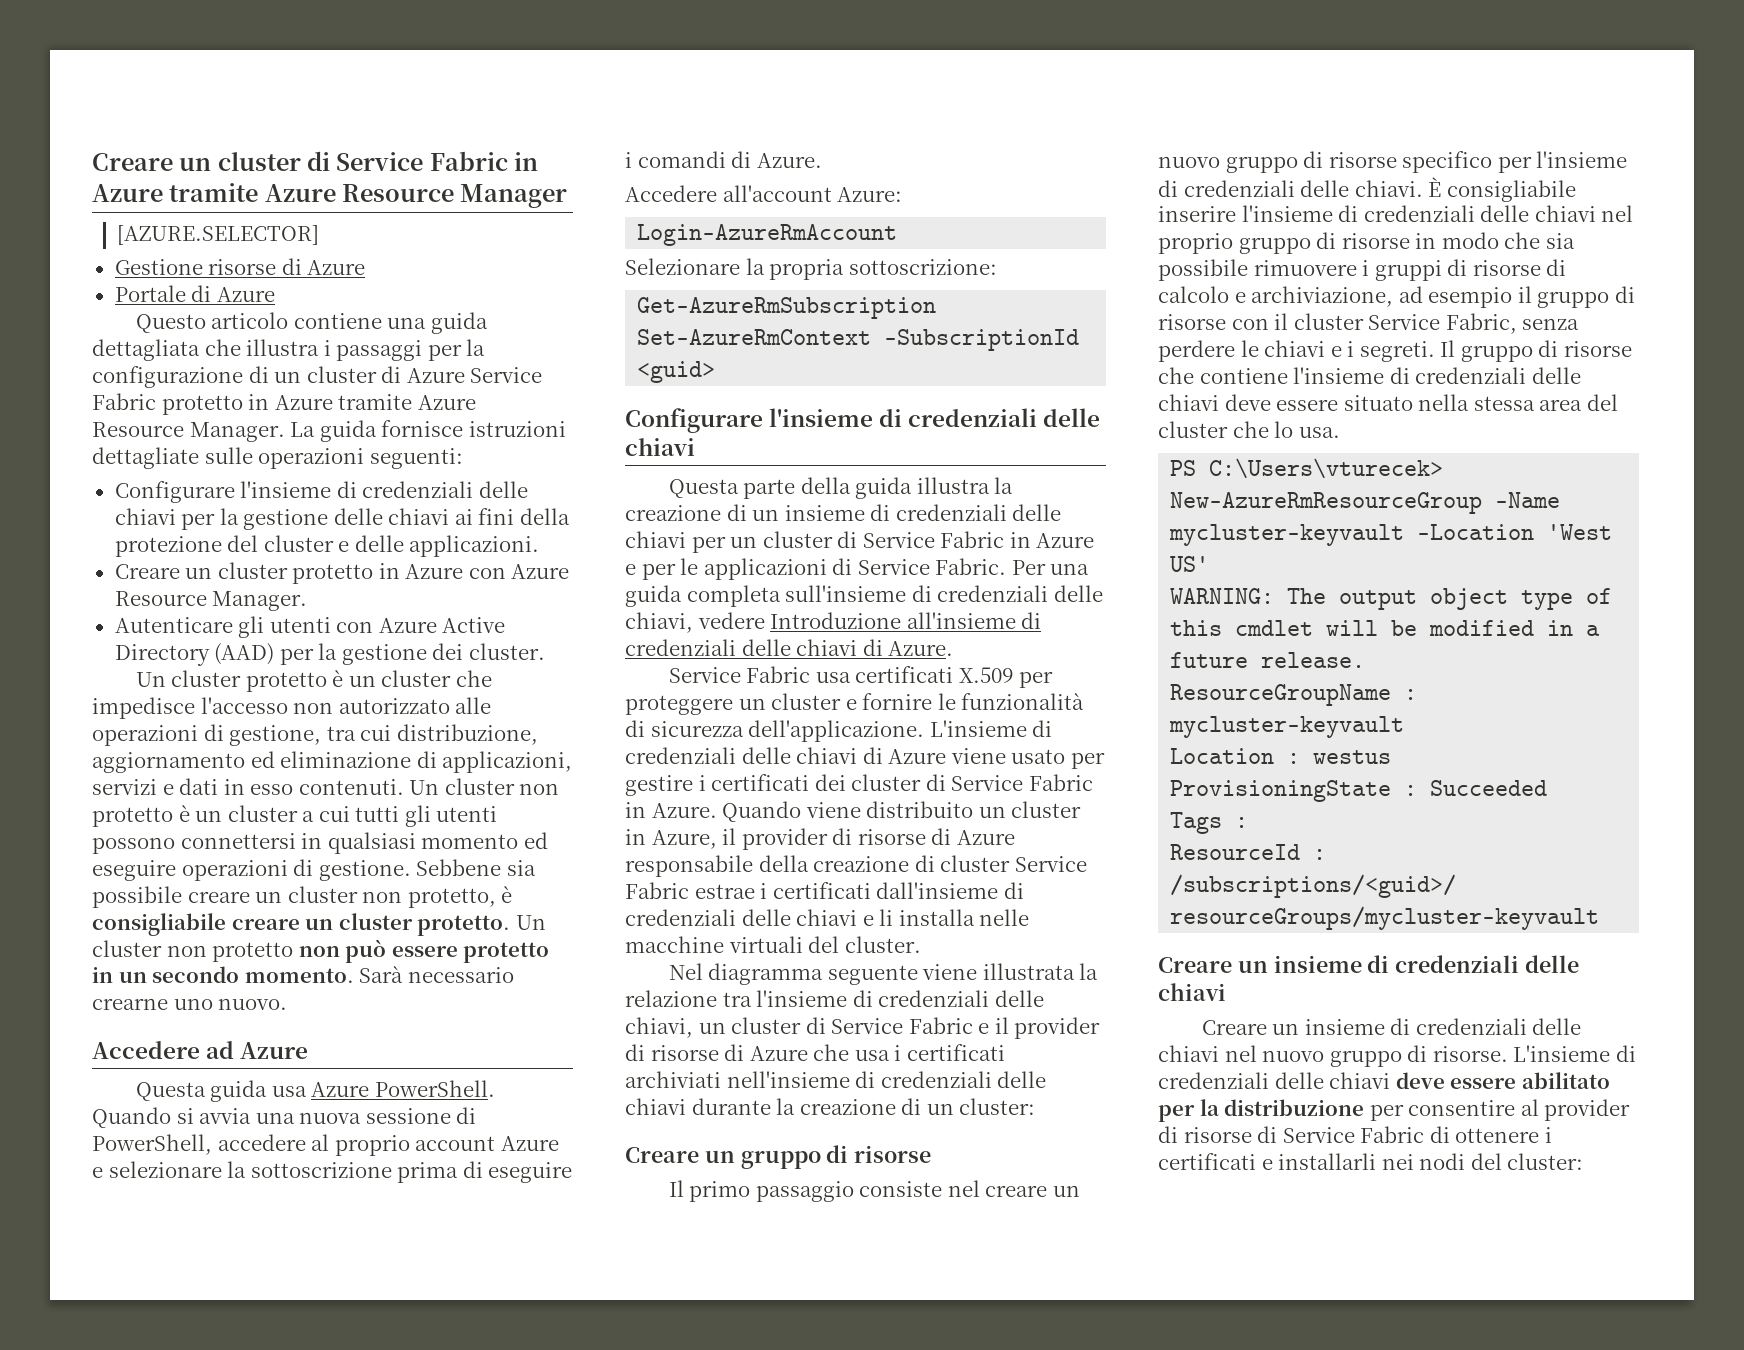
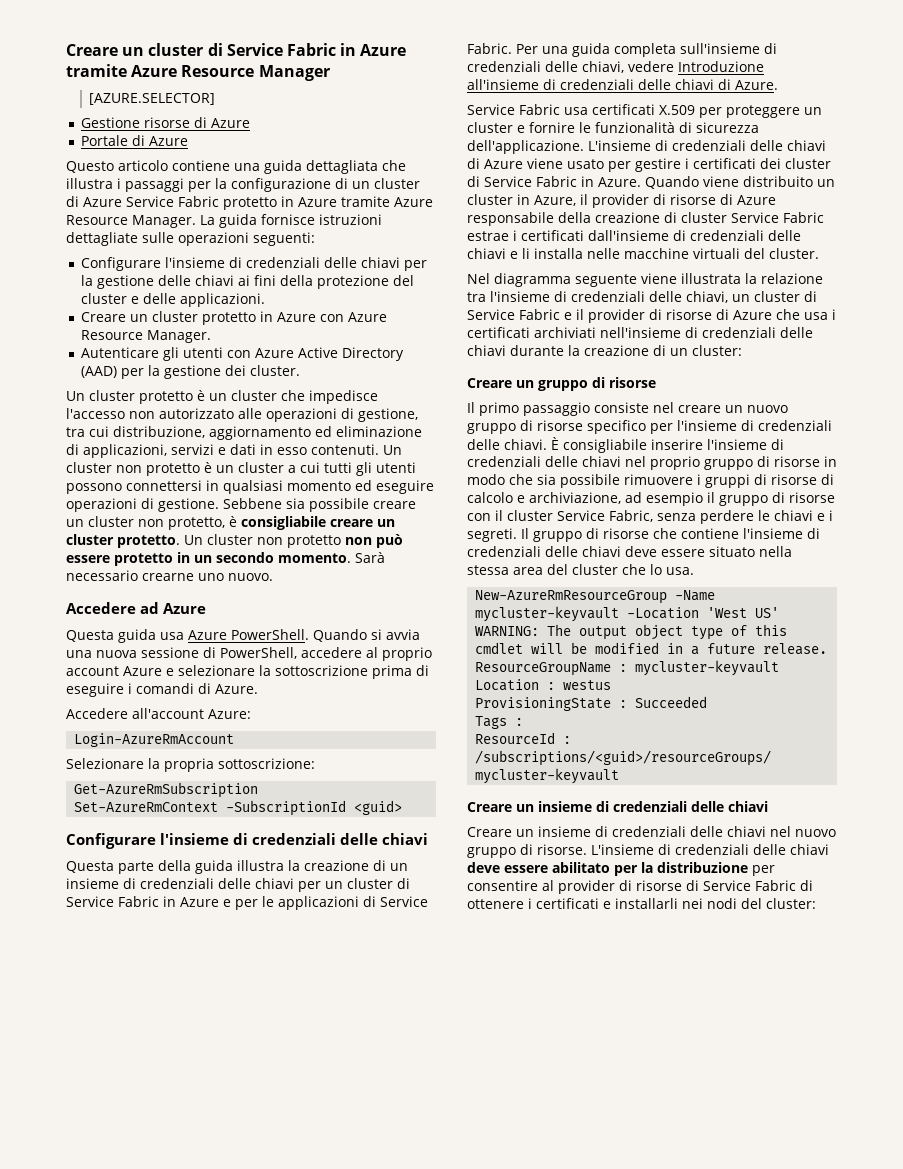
- PS C:\Users\vturecek> New-AzureRmResourceGroup -Name mycluster-keyvault -Location 'West US'
+ New-AzureRmResourceGroup -Name mycluster-keyvault -Location 'West US'

